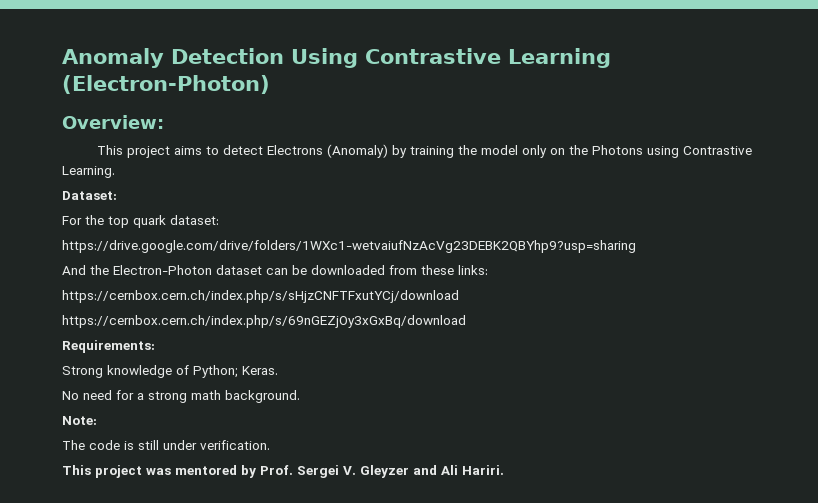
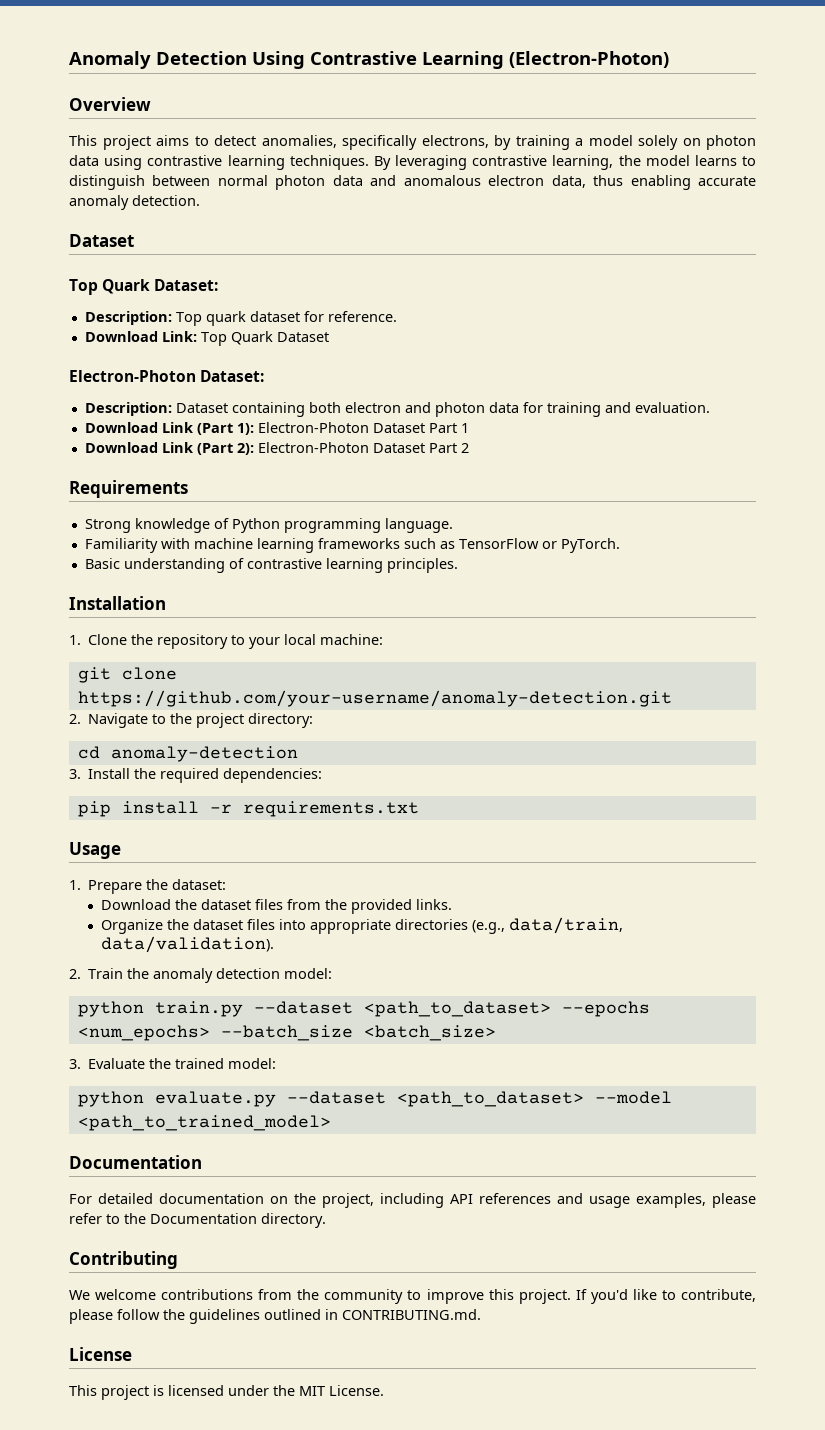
- Overview:
+ Overview
- This project aims to detect Electrons (Anomaly) by training the model only on the Photons using Contrastive Learning.
- Dataset:
- For the top quark dataset:
- https://drive.google.com/drive/folders/1WXc1-wetvaiufNzAcVg23DEBK2QBYhp9?usp=sharing
- And the Electron-Photon dataset can be downloaded from these links:
- https://cernbox.cern.ch/index.php/s/sHjzCNFTFxutYCj/download
- https://cernbox.cern.ch/index.php/s/69nGEZjOy3xGxBq/download
- Requirements:
- Strong knowledge of Python; Keras.
- No need for a strong math background.
- Note:
- The code is still under verification.
- This project was mentored by Prof. Sergei V. Gleyzer and Ali Hariri.
+ This project aims to detect anomalies, specifically electrons, by training a model solely on photon data using contrastive learning techniques. By leveraging contrastive learning, the model learns to distinguish between normal photon data and anomalous electron data, thus enabling accurate anomaly detection.
+ Dataset
+ Top Quark Dataset:
+ Description: Top quark dataset for reference.
+ Download Link: Top Quark Dataset
+ Electron-Photon Dataset:
+ Description: Dataset containing both electron and photon data for training and evaluation.
+ Download Link (Part 1): Electron-Photon Dataset Part 1
+ Download Link (Part 2): Electron-Photon Dataset Part 2
+ Requirements
+ Strong knowledge of Python programming language.
+ Familiarity with machine learning frameworks such as TensorFlow or PyTorch.
+ Basic understanding of contrastive learning principles.
+ Installation
+ 1. Clone the repository to your local machine:
+ git clone https://github.com/your-username/anomaly-detection.git
+ 2. Navigate to the project directory:
+ cd anomaly-detection
+ 3. Install the required dependencies:
+ pip install -r requirements.txt
+ Usage
+ 1. Prepare the dataset:
+ Download the dataset files from the provided links.
+ Organize the dataset files into appropriate directories (e.g., data/train, data/validation).
+ 2. Train the anomaly detection model:
+ python train.py --dataset <path_to_dataset> --epochs <num_epochs> --batch_size <batch_size>
+ 3. Evaluate the trained model:
+ python evaluate.py --dataset <path_to_dataset> --model <path_to_trained_model>
+ Documentation
+ For detailed documentation on the project, including API references and usage examples, please refer to the Documentation directory.
+ Contributing
+ We welcome contributions from the community to improve this project. If you'd like to contribute, please follow the guidelines outlined in CONTRIBUTING.md.
+ License
+ This project is licensed under the MIT License.

